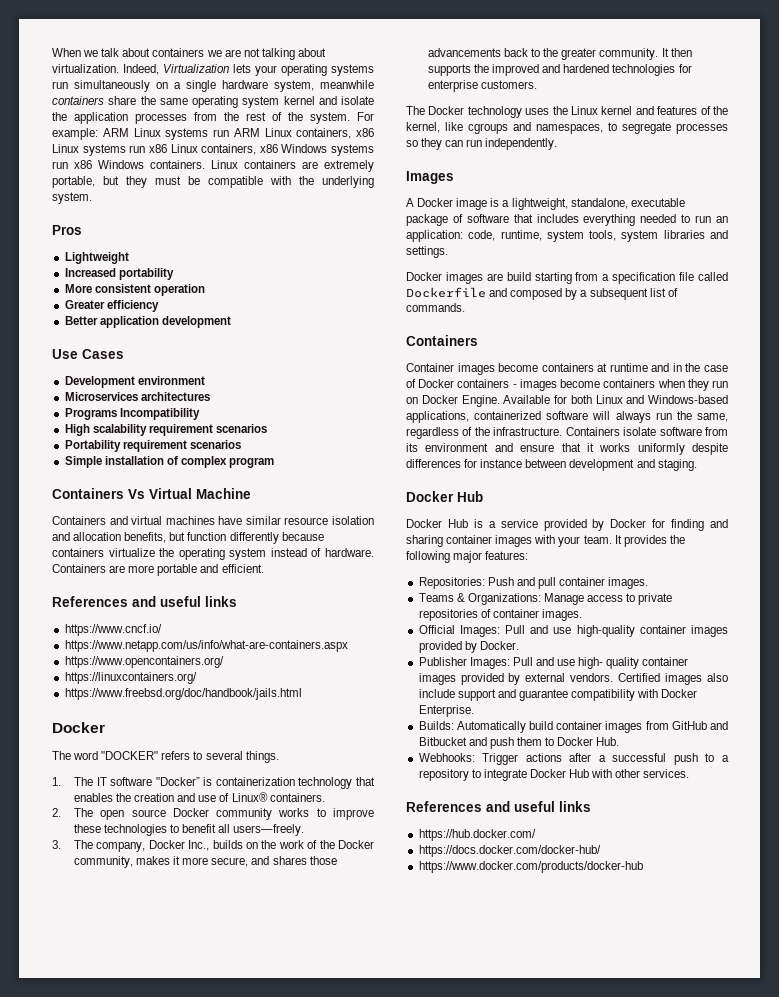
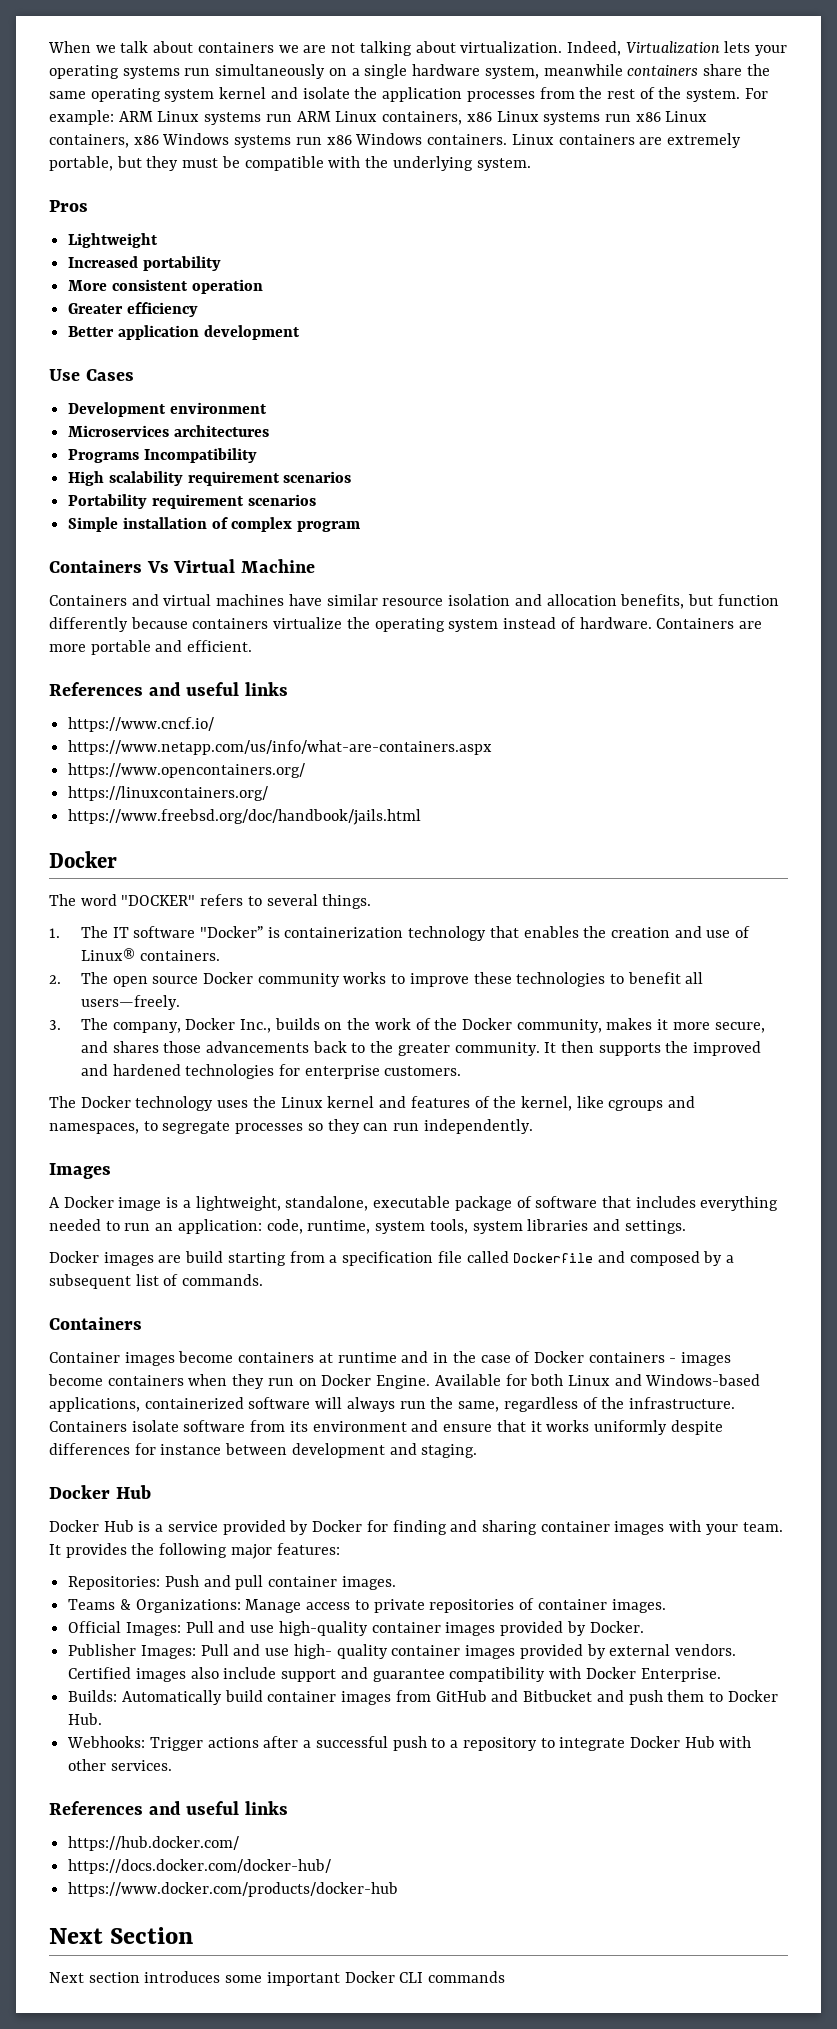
+ Next Section
+ Next section introduces some important Docker CLI commands

